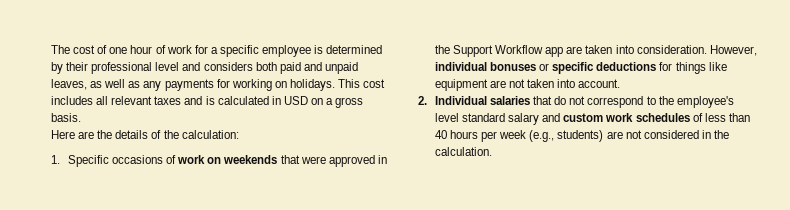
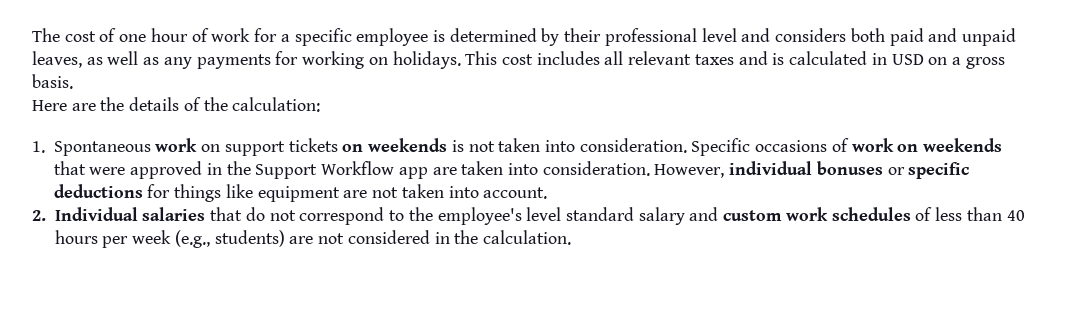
- 1. Specific occasions of work on weekends that were approved in the Support Workflow app are taken into consideration.
+ 1. Spontaneous work on support tickets on weekends is not taken into consideration. Specific occasions of work on weekends that were approved in the Support Workflow app are taken into consideration.

